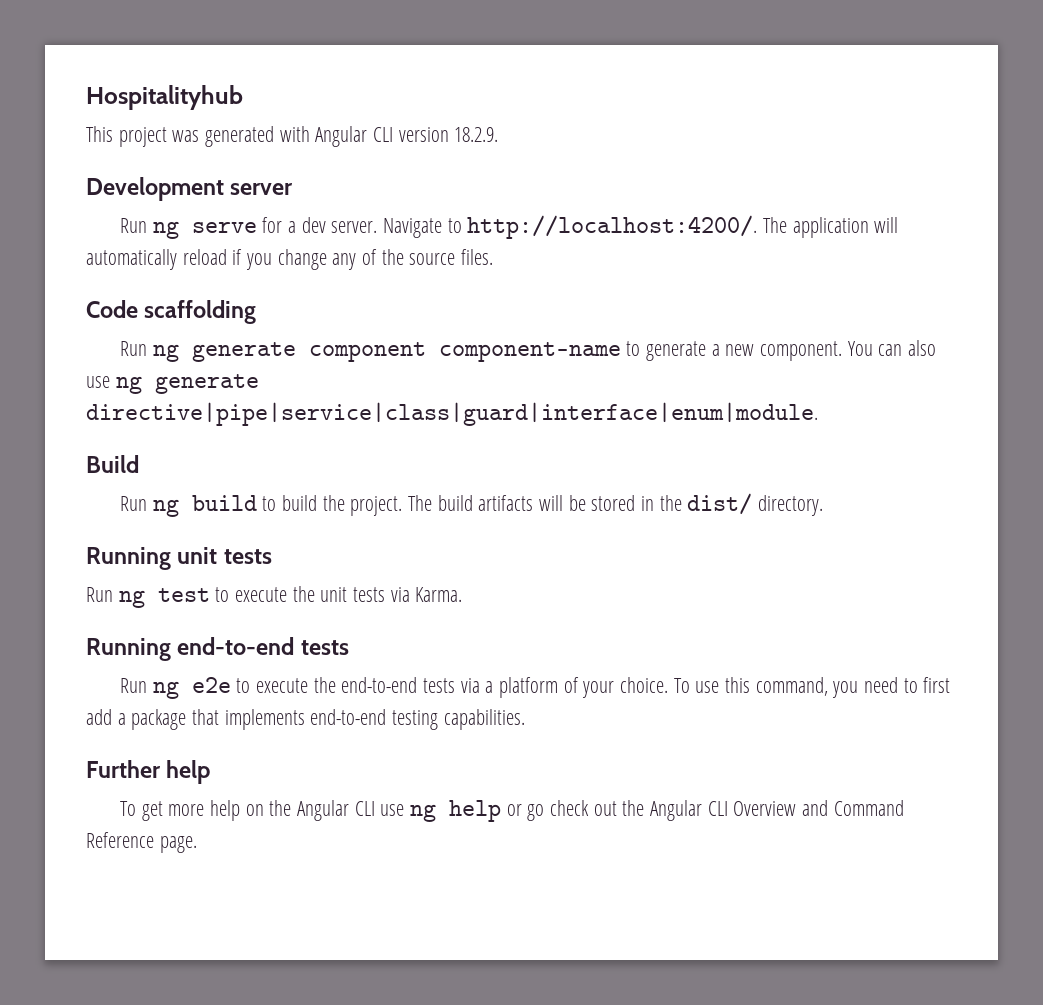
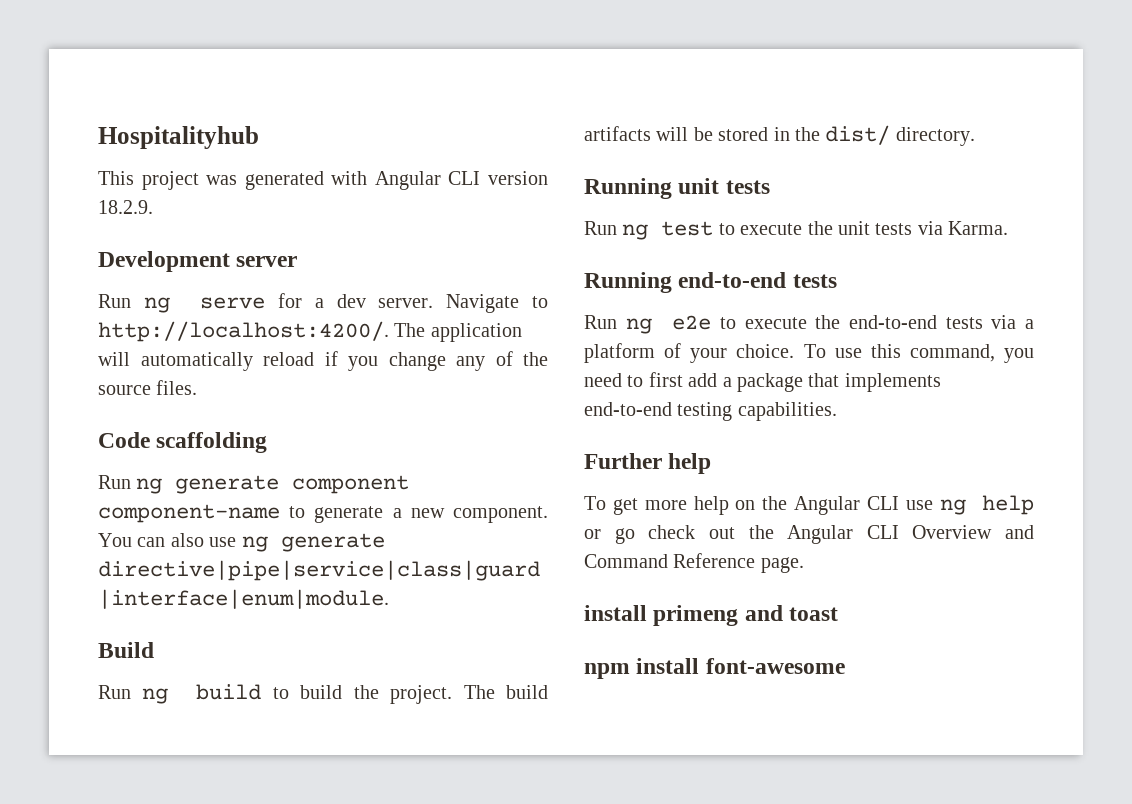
+ install primeng and toast
+ npm install font-awesome

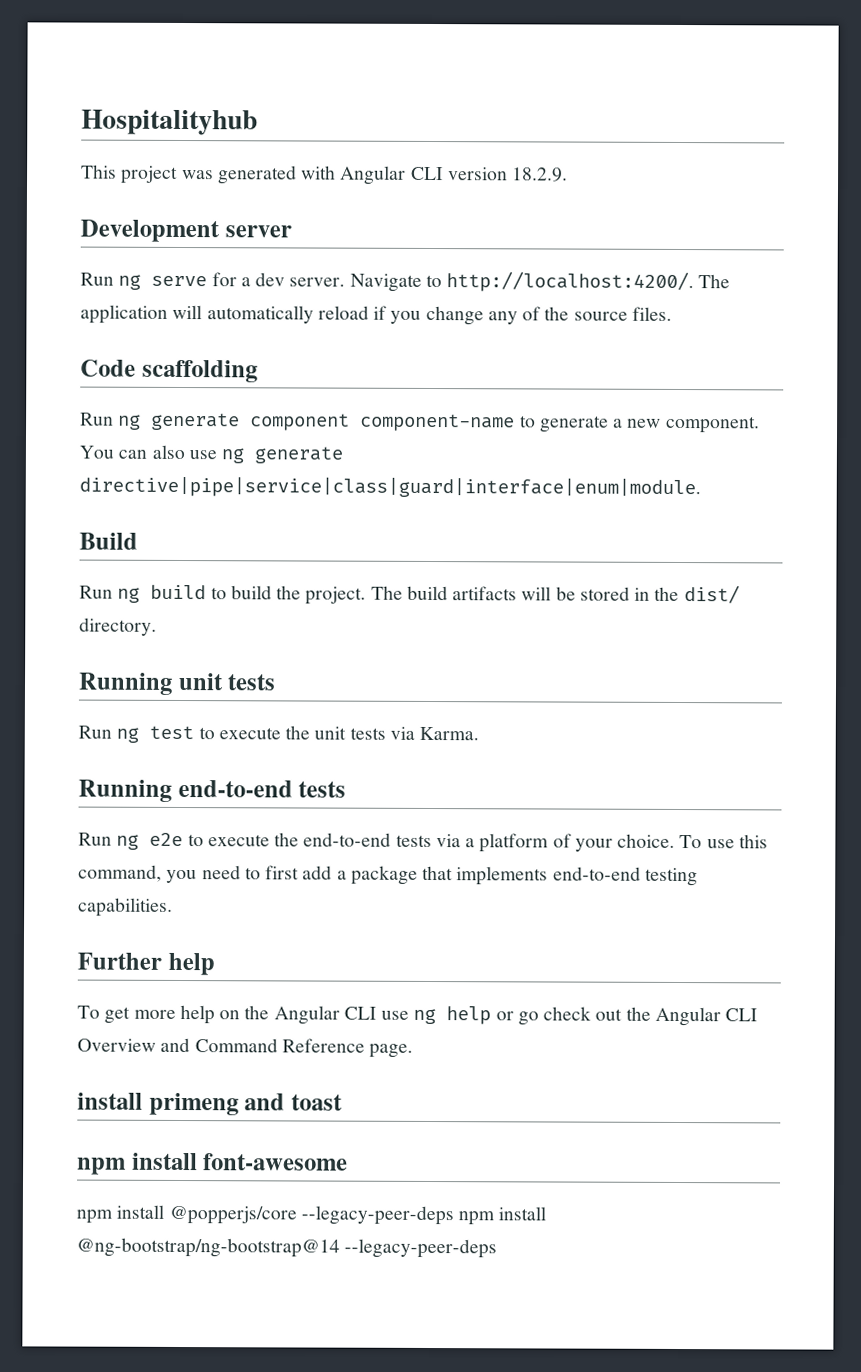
+ npm install @popperjs/core --legacy-peer-deps npm install @ng-bootstrap/ng-bootstrap@14 --legacy-peer-deps

